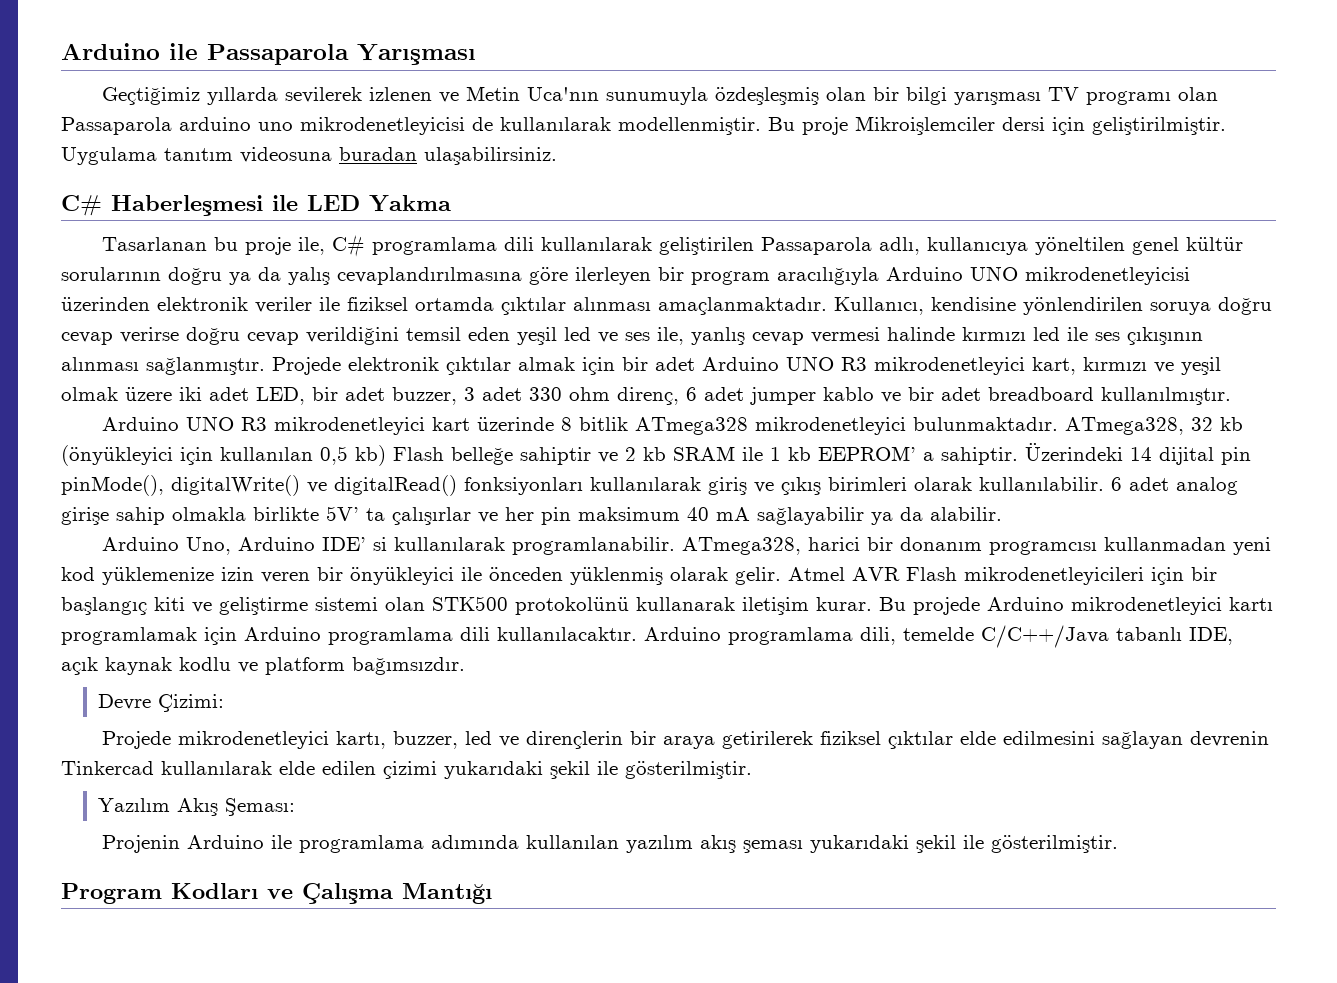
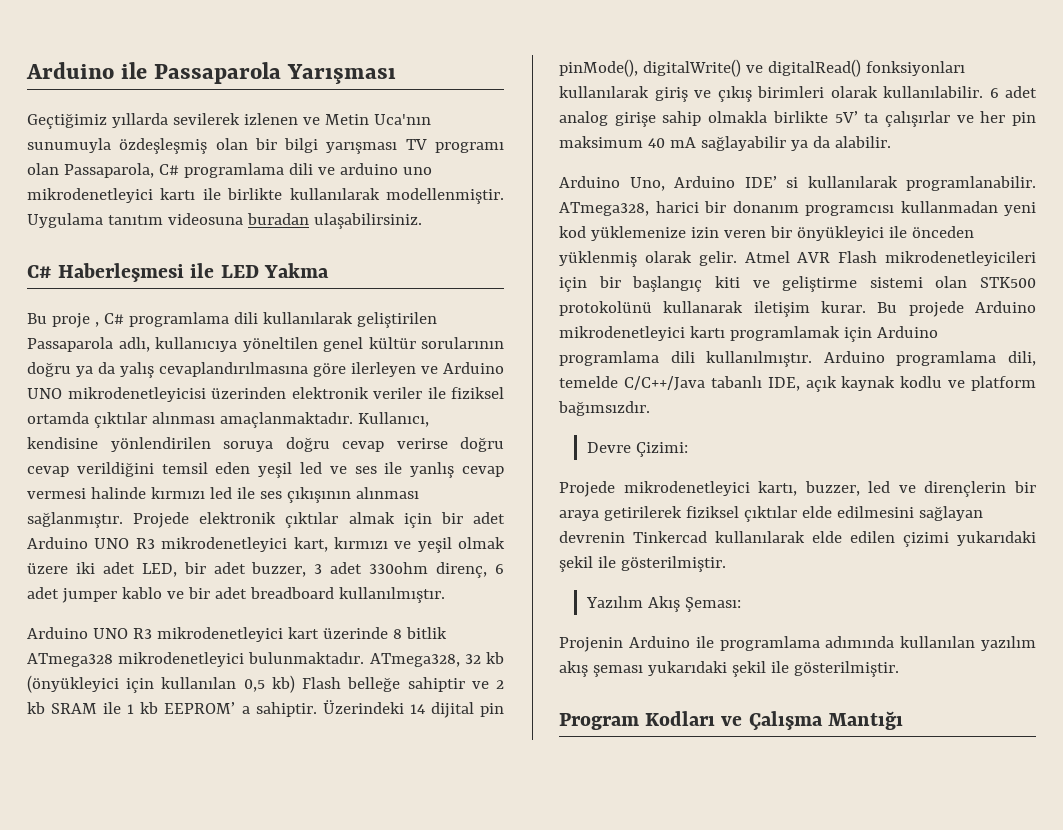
- Geçtiğimiz yıllarda sevilerek izlenen ve Metin Uca'nın sunumuyla özdeşleşmiş olan bir bilgi yarışması TV programı olan Passaparola arduino uno mikrodenetleyicisi de kullanılarak modellenmiştir. Bu proje Mikroişlemciler dersi için geliştirilmiştir.
+ Geçtiğimiz yıllarda sevilerek izlenen ve Metin Uca'nın sunumuyla özdeşleşmiş olan bir bilgi yarışması TV programı olan Passaparola, C# programlama dili ve arduino uno mikrodenetleyici kartı ile birlikte kullanılarak modellenmiştir.
- Tasarlanan bu proje ile, C# programlama dili kullanılarak geliştirilen Passaparola adlı, kullanıcıya yöneltilen genel kültür sorularının doğru ya da yalış cevaplandırılmasına göre ilerleyen bir program aracılığıyla Arduino UNO mikrodenetleyicisi üzerinden elektronik veriler ile fiziksel ortamda çıktılar alınması amaçlanmaktadır.
+ Bu proje , C# programlama dili kullanılarak geliştirilen Passaparola adlı, kullanıcıya yöneltilen genel kültür sorularının doğru ya da yalış cevaplandırılmasına göre ilerleyen ve Arduino UNO mikrodenetleyicisi üzerinden elektronik veriler ile fiziksel ortamda çıktılar alınması amaçlanmaktadır.
- Kullanıcı, kendisine yönlendirilen soruya doğru cevap verirse doğru cevap verildiğini temsil eden yeşil led ve ses ile, yanlış cevap vermesi halinde kırmızı led ile ses çıkışının alınması sağlanmıştır.
+ Kullanıcı, kendisine yönlendirilen soruya doğru cevap verirse doğru cevap verildiğini temsil eden yeşil led ve ses ile yanlış cevap vermesi halinde kırmızı led ile ses çıkışının alınması sağlanmıştır.
- Projede elektronik çıktılar almak için bir adet Arduino UNO R3 mikrodenetleyici kart, kırmızı ve yeşil olmak üzere iki adet LED, bir adet buzzer, 3 adet 330 ohm direnç, 6 adet jumper kablo ve bir adet breadboard kullanılmıştır.
+ Projede elektronik çıktılar almak için bir adet Arduino UNO R3 mikrodenetleyici kart, kırmızı ve yeşil olmak üzere iki adet LED, bir adet buzzer, 3 adet 330ohm direnç, 6 adet jumper kablo ve bir adet breadboard kullanılmıştır.
- Bu projede Arduino mikrodenetleyici kartı programlamak için Arduino programlama dili kullanılacaktır.
+ Bu projede Arduino mikrodenetleyici kartı programlamak için Arduino programlama dili kullanılmıştır.

